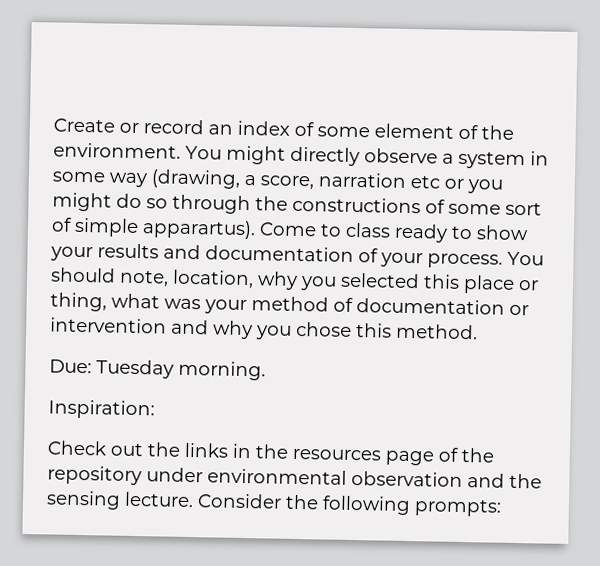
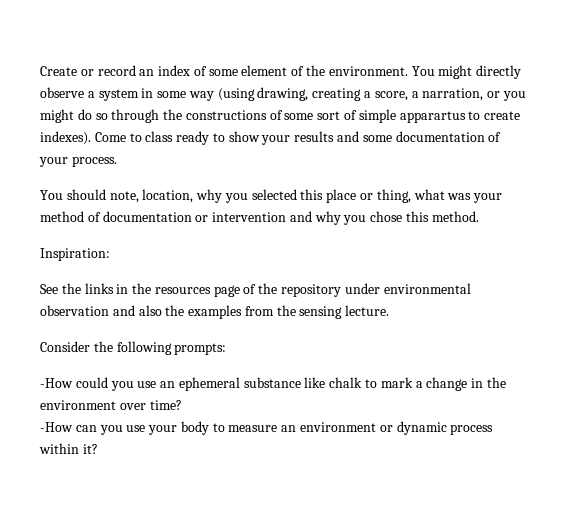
- You might directly observe a system in some way (drawing, a score, narration etc or you might do so through the constructions of some sort of simple apparartus).
+ You might directly observe a system in some way (using drawing, creating a score, a narration, or you might do so through the constructions of some sort of simple apparartus to create indexes).
- Come to class ready to show your results and documentation of your process. You should note, location, why you selected this place or thing, what was your method of documentation or intervention and why you chose this method.
+ Come to class ready to show your results and some documentation of your process.
+ You should note, location, why you selected this place or thing, what was your method of documentation or intervention and why you chose this method.
- Due: Tuesday morning.
- Check out the links in the resources page of the repository under environmental observation and the sensing lecture. Consider the following prompts:
+ See the links in the resources page of the repository under environmental observation and also the examples from the sensing lecture.
+ Consider the following prompts:
+ -How could you use an ephemeral substance like chalk to mark a change in the environment over time?
+ -How can you use your body to measure an environment or dynamic process within it?

